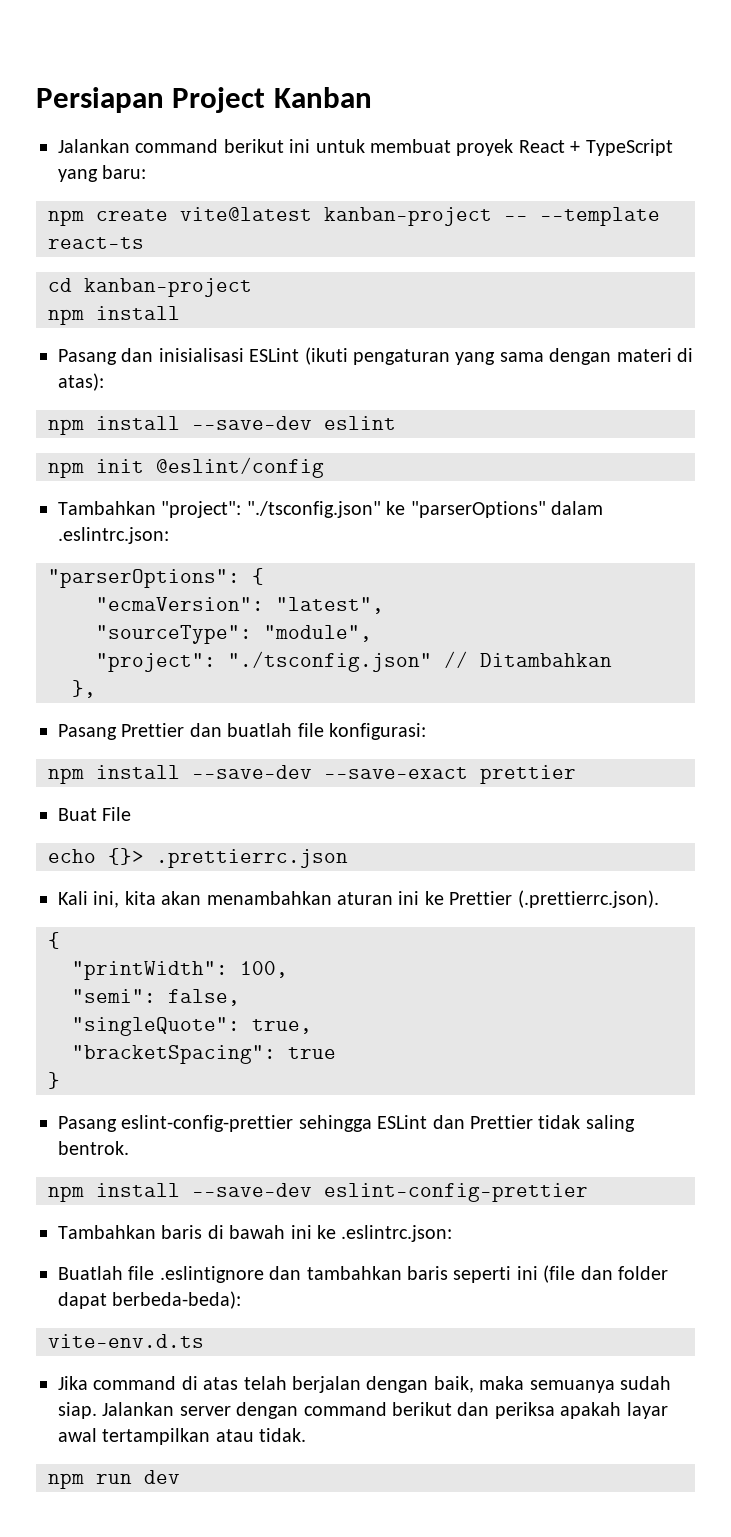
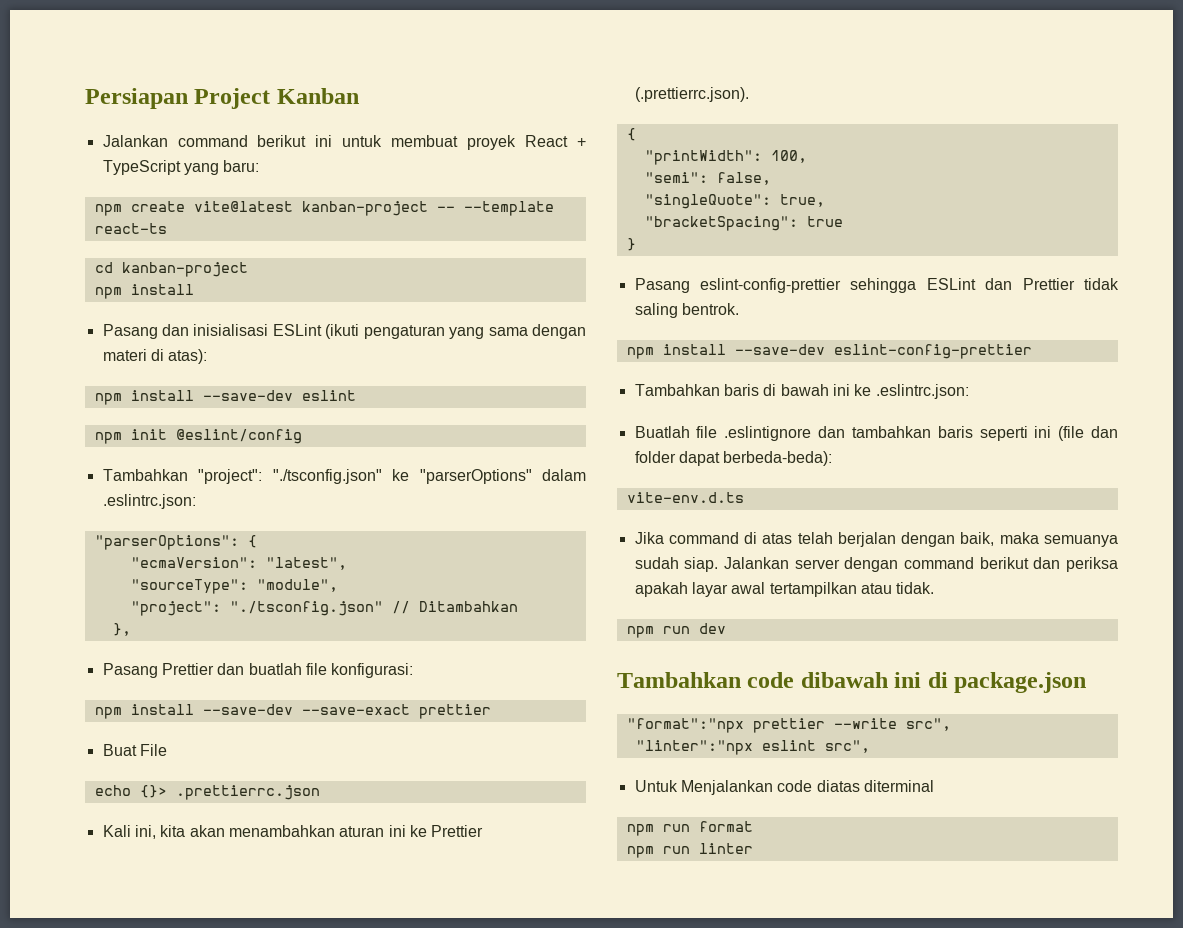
+ Tambahkan code dibawah ini di package.json
+ "format":"npx prettier --write src",
+ "linter":"npx eslint src",
+ Untuk Menjalankan code diatas diterminal
+ npm run format
+ npm run linter

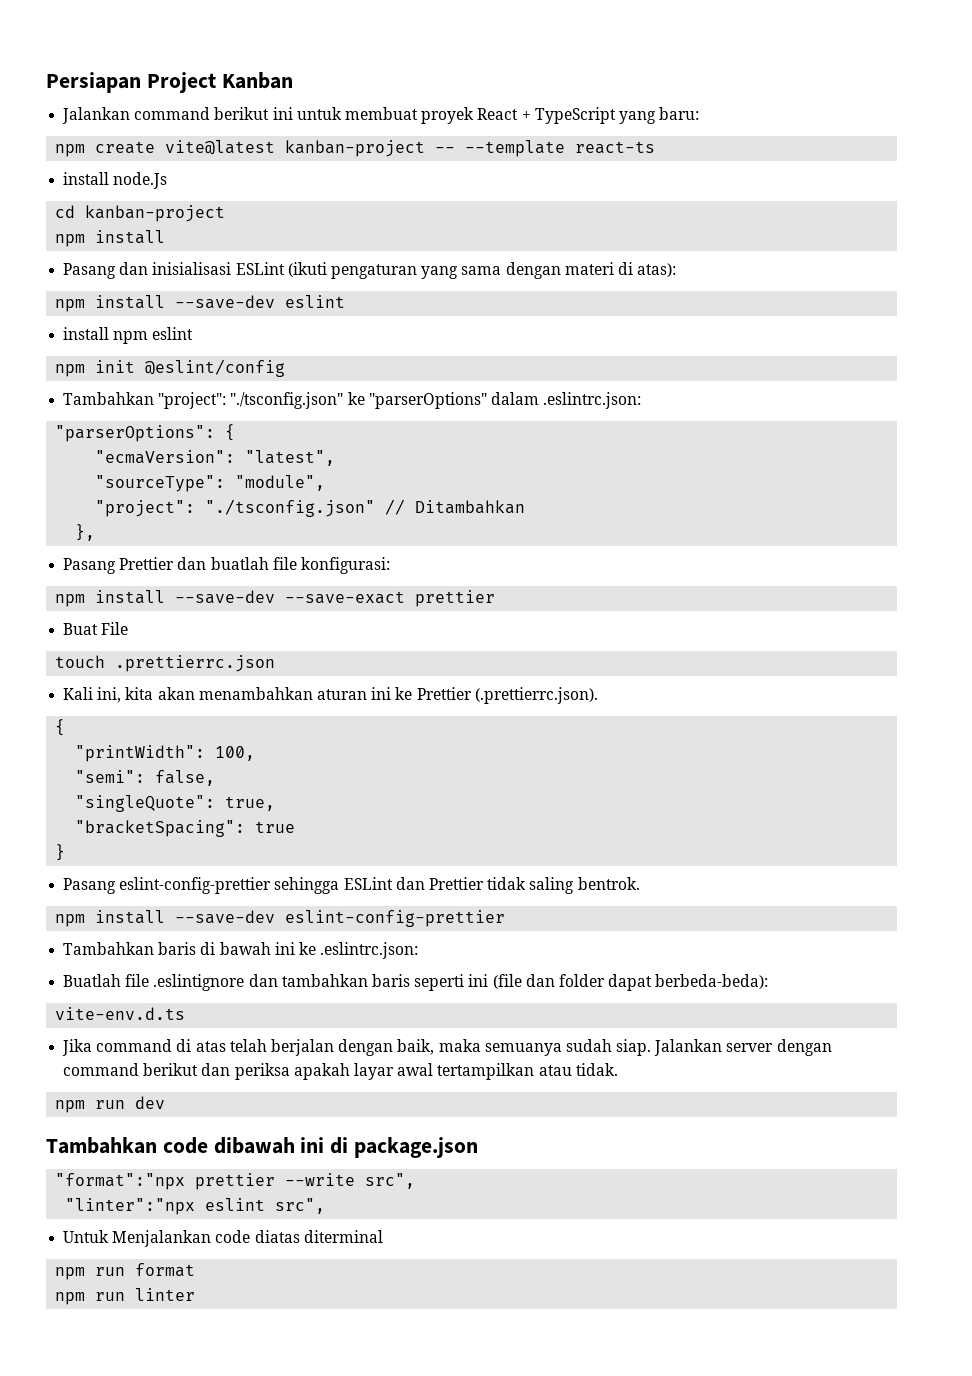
+ install node.Js
+ install npm eslint
- echo {}> .prettierrc.json
+ touch .prettierrc.json

